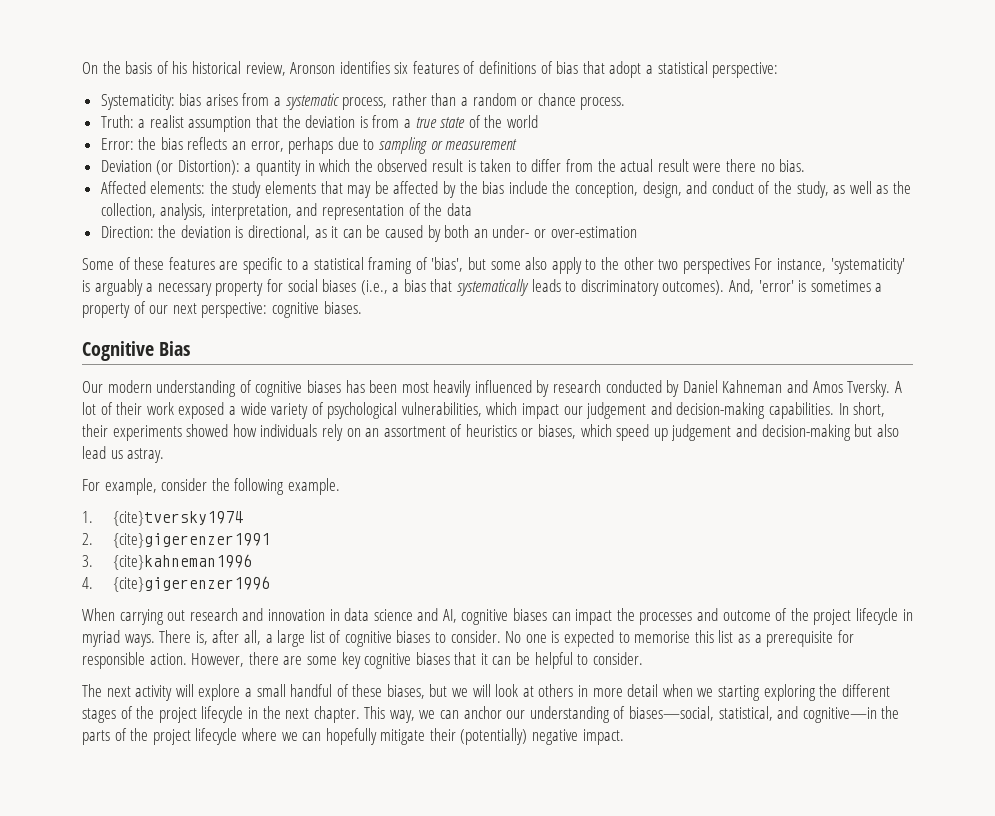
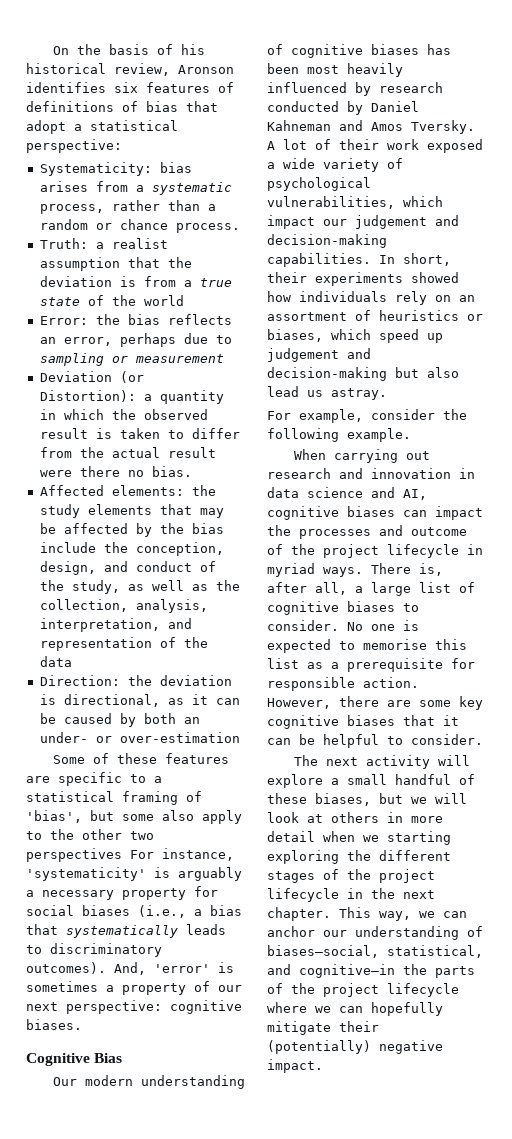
- 1. {cite}tversky1974
- 2. {cite}gigerenzer1991
- 3. {cite}kahneman1996
- 4. {cite}gigerenzer1996

